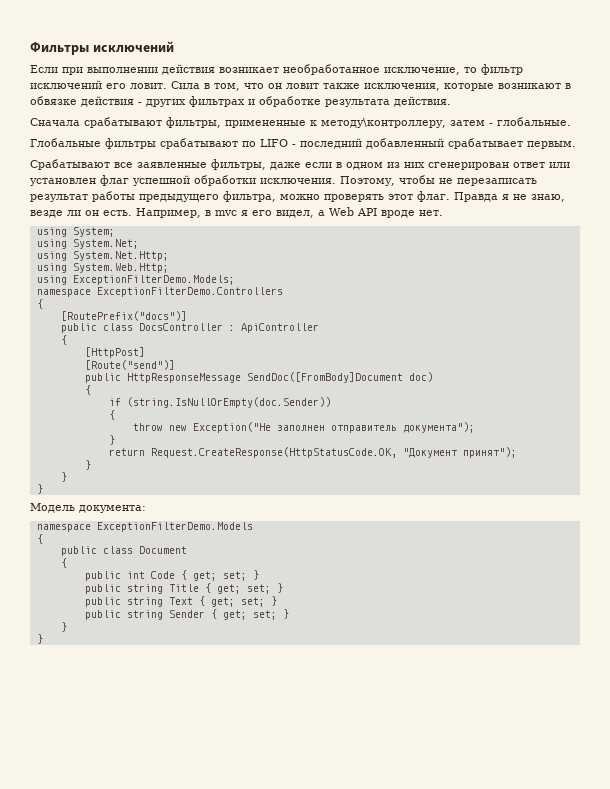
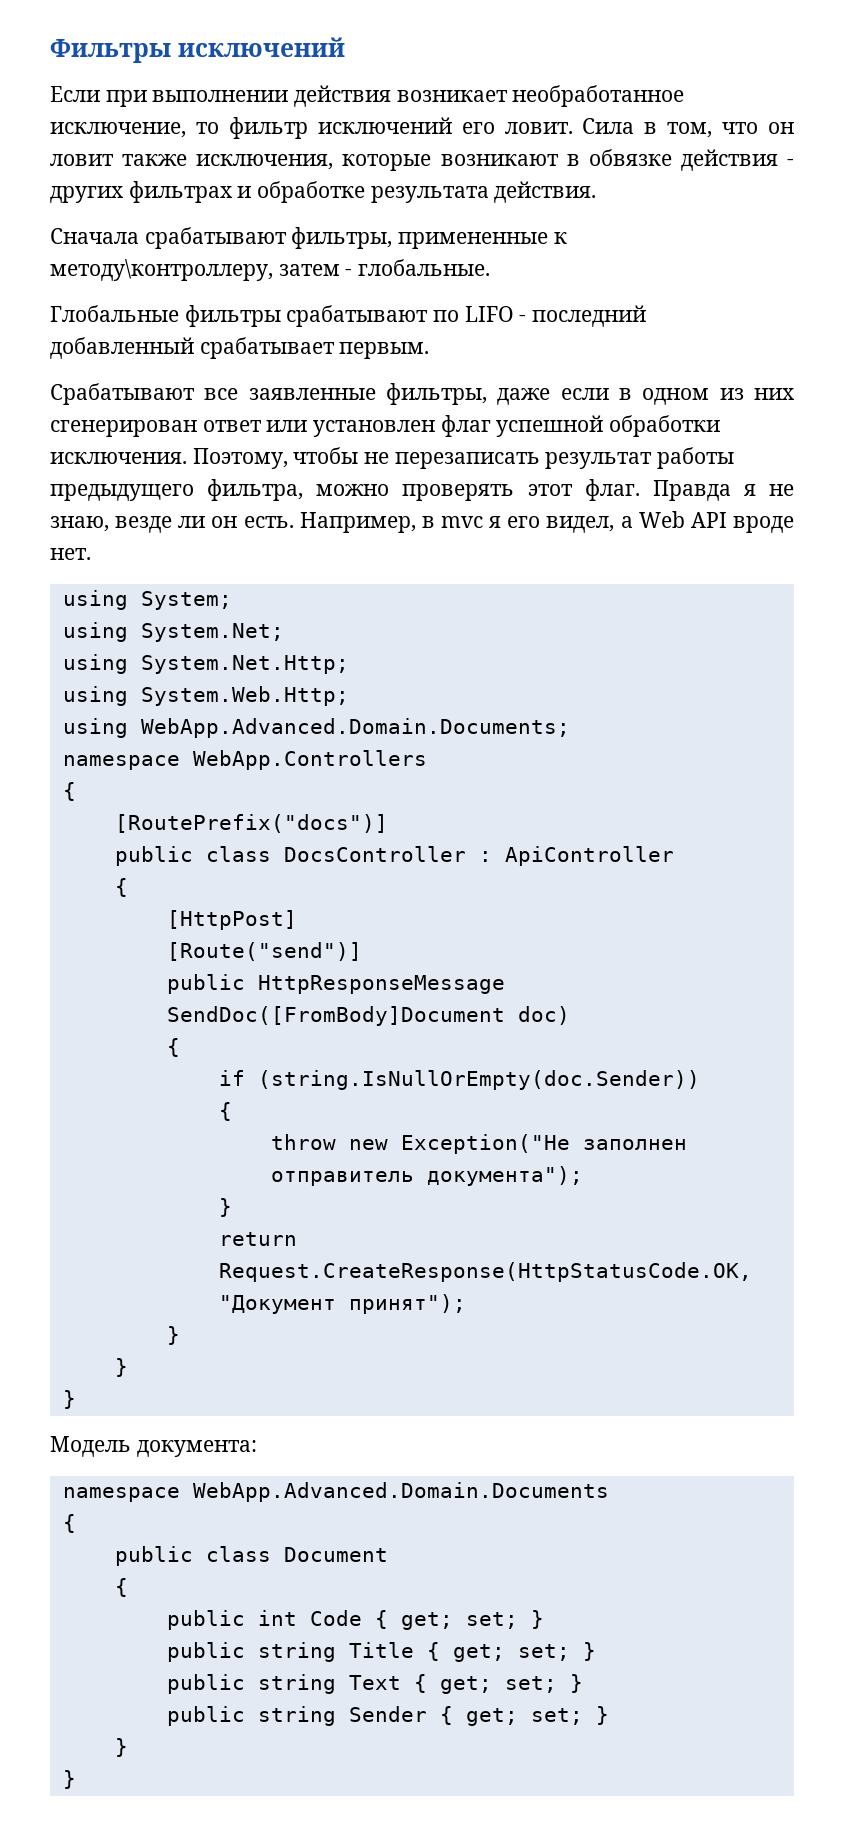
- using ExceptionFilterDemo.Models;
- namespace ExceptionFilterDemo.Controllers
+ using WebApp.Advanced.Domain.Documents;
+ namespace WebApp.Controllers
- namespace ExceptionFilterDemo.Models
+ namespace WebApp.Advanced.Domain.Documents

